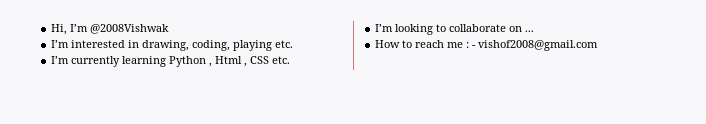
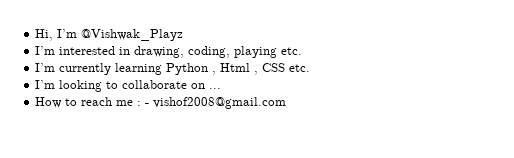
- Hi, I’m @2008Vishwak
+ Hi, I’m @Vishwak_Playz

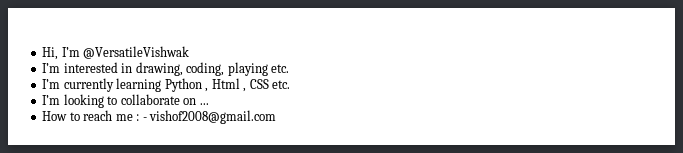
- Hi, I’m @Vishwak_Playz
+ Hi, I’m @VersatileVishwak

